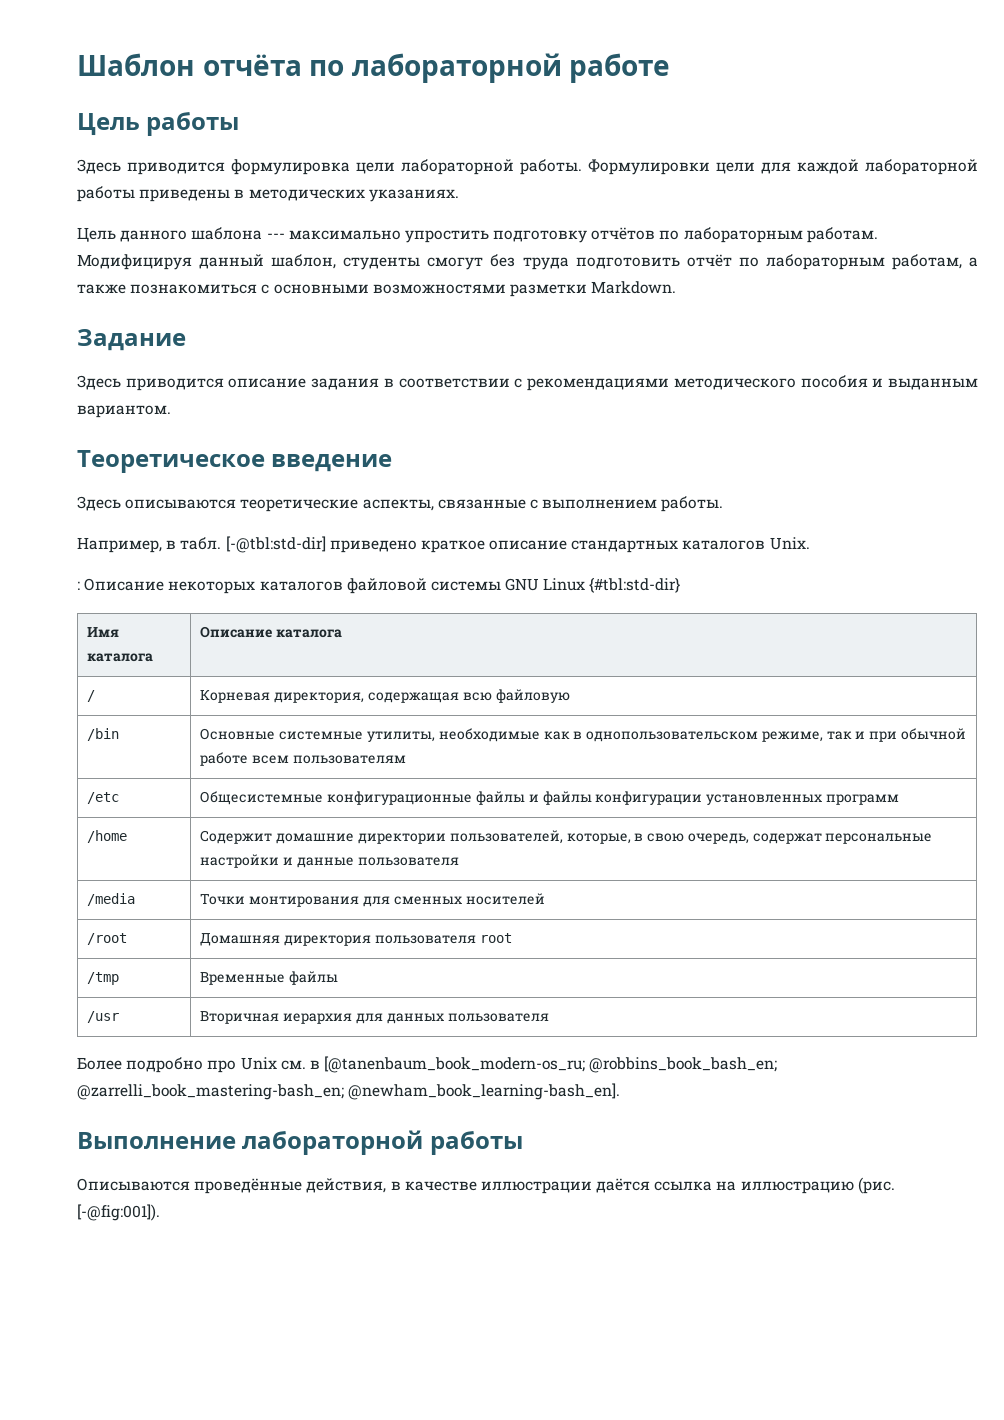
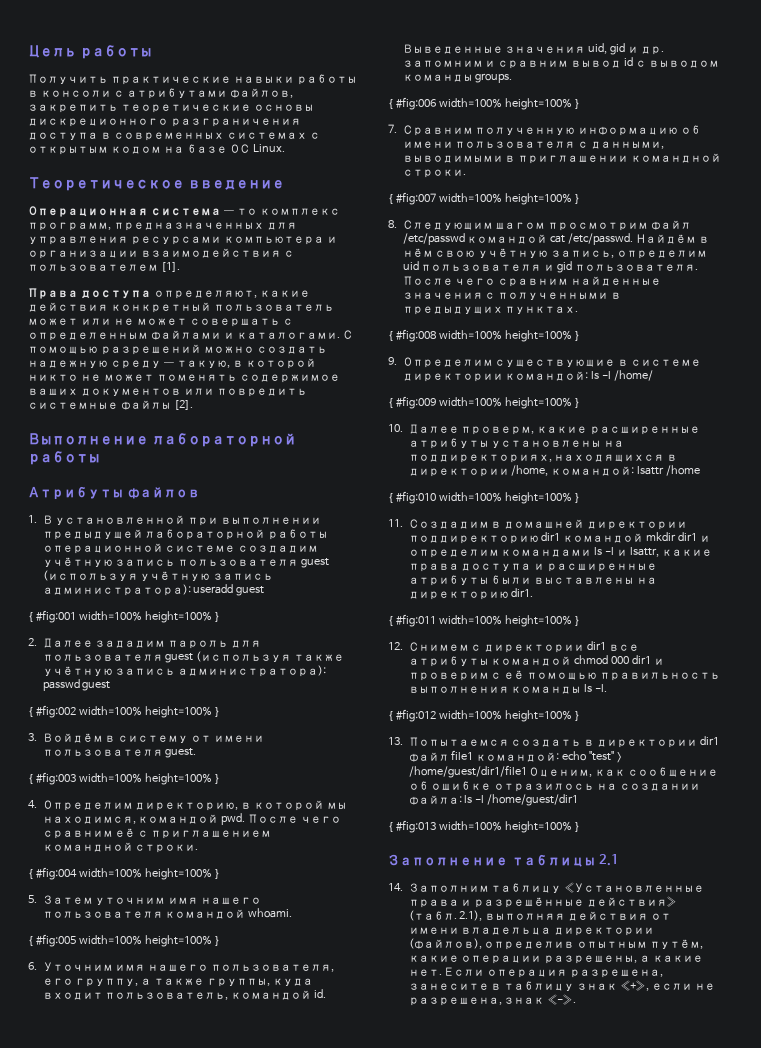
- Шаблон отчёта по лабораторной работе
  Цель работы
- Здесь приводится формулировка цели лабораторной работы. Формулировки цели для каждой лабораторной работы приведены в методических указаниях.
- Цель данного шаблона --- максимально упростить подготовку отчётов по лабораторным работам. Модифицируя данный шаблон, студенты смогут без труда подготовить отчёт по лабораторным работам, а также познакомиться с основными возможностями разметки Markdown.
- Задание
- Здесь приводится описание задания в соответствии с рекомендациями методического пособия и выданным вариантом.
+ Получить практические навыки работы в консоли с атрибутами файлов, закрепить теоретические основы дискреционного разграничения доступа в современных системах с открытым кодом на базе ОС Linux.
  Теоретическое введение
- Здесь описываются теоретические аспекты, связанные с выполнением работы.
- Например, в табл. [-@tbl:std-dir] приведено краткое описание стандартных каталогов Unix.
- : Описание некоторых каталогов файловой системы GNU Linux {#tbl:std-dir}
- Имя каталога | Описание каталога
- / | Корневая директория, содержащая всю файловую
- /bin | Основные системные утилиты, необходимые как в однопользовательском режиме, так и при обычной работе всем пользователям
- /etc | Общесистемные конфигурационные файлы и файлы конфигурации установленных программ
- /home | Содержит домашние директории пользователей, которые, в свою очередь, содержат персональные настройки и данные пользователя
- /media | Точки монтирования для сменных носителей
- /root | Домашняя директория пользователя root
- /tmp | Временные файлы
- /usr | Вторичная иерархия для данных пользователя
- Более подробно про Unix см. в [@tanenbaum_book_modern-os_ru; @robbins_book_bash_en; @zarrelli_book_mastering-bash_en; @newham_book_learning-bash_en].
+ Операционная система — то комплекс программ, предназначенных для управления ресурсами компьютера и организации взаимодействия с пользователем [1].
+ Права доступа определяют, какие действия конкретный пользователь может или не может совершать с определенным файлами и каталогами. С помощью разрешений можно создать надежную среду — такую, в которой никто не может поменять содержимое ваших документов или повредить системные файлы [2].
  Выполнение лабораторной работы
- Описываются проведённые действия, в качестве иллюстрации даётся ссылка на иллюстрацию (рис. [-@fig:001]).
+ Атрибуты файлов
+ 1. В установленной при выполнении предыдущей лабораторной работы операционной системе создадим учётную запись пользователя guest (используя учётную запись администратора): useradd guest
+ { #fig:001 width=100% height=100% }
+ 2. Далее зададим пароль для пользователя guest (используя также учётную запись администратора): passwd guest
+ { #fig:002 width=100% height=100% }
+ 3. Войдём в систему от имени пользователя guest.
+ { #fig:003 width=100% height=100% }
+ 4. Определим директорию, в которой мы находимся, командой pwd. После чего сравним её с приглашением командной строки.
+ { #fig:004 width=100% height=100% }
+ 5. Затем уточним имя нашего пользователя командой whoami.
+ { #fig:005 width=100% height=100% }
+ 6. Уточним имя нашего пользователя, его группу, а также группы, куда входит пользователь, командой id. Выведенные значения uid, gid и др. запомним и сравним вывод id с выводом команды groups.
+ { #fig:006 width=100% height=100% }
+ 7. Сравним полученную информацию об имени пользователя с данными, выводимыми в приглашении командной строки.
+ { #fig:007 width=100% height=100% }
+ 8. Следующим шагом просмотрим файл /etc/passwd командой cat /etc/passwd. Найдём в нём свою учётную запись, определим uid пользователя и gid пользователя. После чего сравним найденные значения с полученными в предыдущих пунктах.
+ { #fig:008 width=100% height=100% }
+ 9. Определим существующие в системе директории командой: ls -l /home/
+ { #fig:009 width=100% height=100% }
+ 10. Далее проверм, какие расширенные атрибуты установлены на поддиректориях, находящихся в директории /home, командой: lsattr /home
+ { #fig:010 width=100% height=100% }
+ 11. Создадим в домашней директории поддиректорию dir1 командой mkdir dir1 и определим командами ls -l и lsattr, какие права доступа и расширенные атрибуты были выставлены на директорию dir1.
+ { #fig:011 width=100% height=100% }
+ 12. Снимем с директории dir1 все атрибуты командой chmod 000 dir1 и проверим с её помощью правильность выполнения команды ls -l.
+ { #fig:012 width=100% height=100% }
+ 13. Попытаемся создать в директории dir1 файл file1 командой: echo "test" > /home/guest/dir1/file1 Оценим, как сообщение об ошибке отразилось на создании файла: ls -l /home/guest/dir1
+ { #fig:013 width=100% height=100% }
+ Заполнение таблицы 2.1
+ 14. Заполним таблицу «Установленные права и разрешённые действия» (табл. 2.1), выполняя действия от имени владельца директории (файлов), определив опытным путём, какие операции разрешены, а какие нет. Если операция разрешена, занесите в таблицу знак «+», если не разрешена, знак «-».

